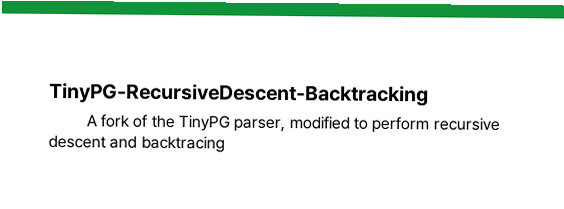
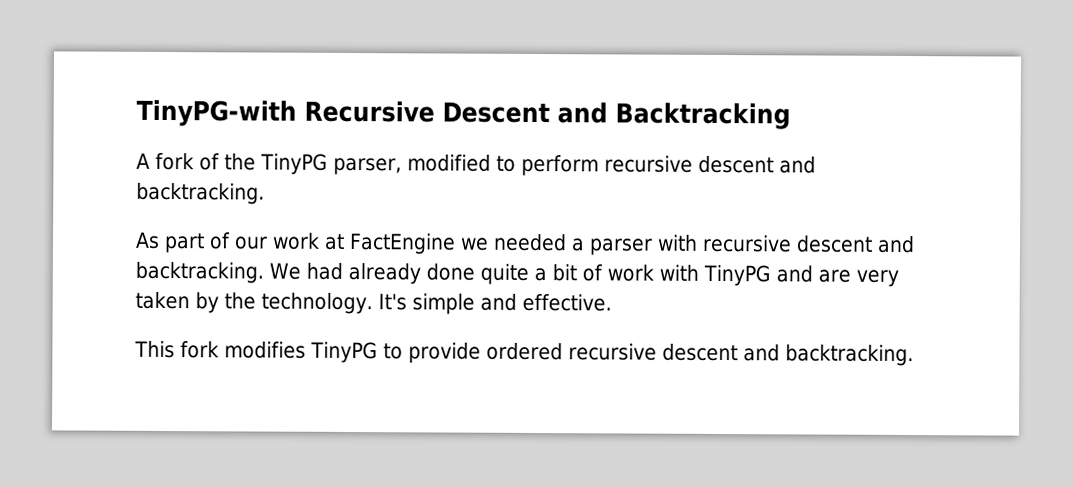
- TinyPG-RecursiveDescent-Backtracking
+ TinyPG-with Recursive Descent and Backtracking
- A fork of the TinyPG parser, modified to perform recursive descent and backtracing
+ A fork of the TinyPG parser, modified to perform recursive descent and backtracking.
+ As part of our work at FactEngine we needed a parser with recursive descent and backtracking. We had already done quite a bit of work with TinyPG and are very taken by the technology. It's simple and effective.
+ This fork modifies TinyPG to provide ordered recursive descent and backtracking.

